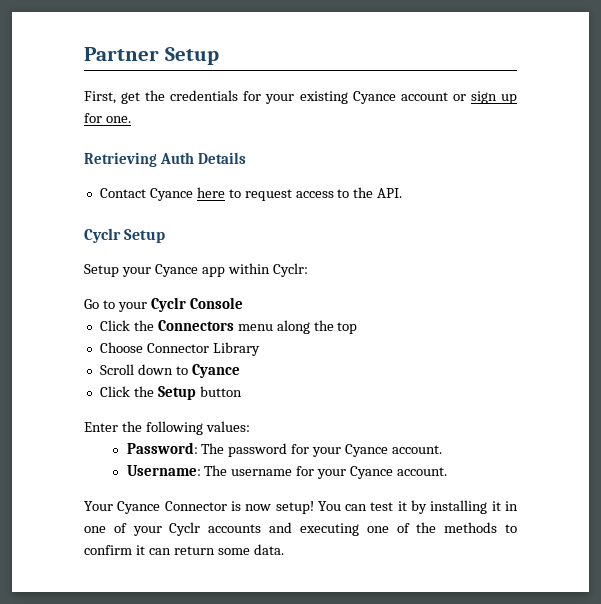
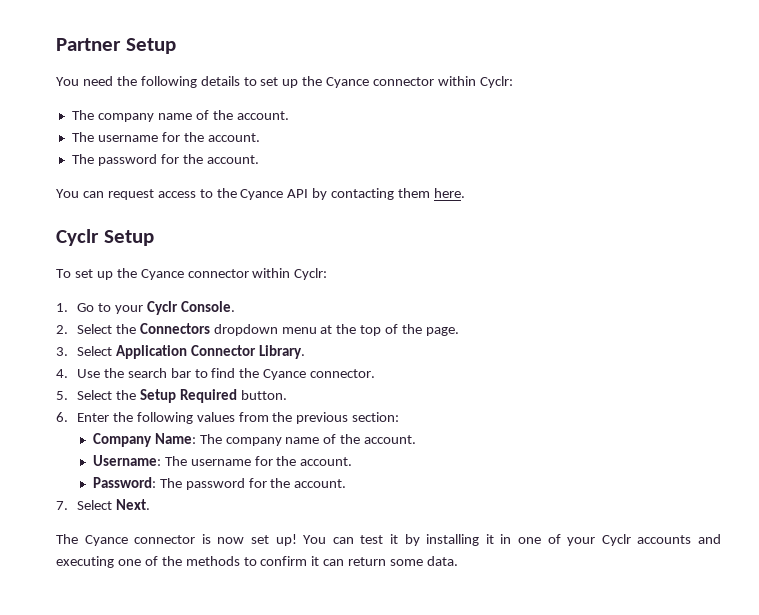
- First, get the credentials for your existing Cyance account or sign up for one.
- Retrieving Auth Details
- Contact Cyance here to request access to the API.
+ You need the following details to set up the Cyance connector within Cyclr:
+ The company name of the account.
+ The username for the account.
+ The password for the account.
+ You can request access to the Cyance API by contacting them here.
  Cyclr Setup
- Setup your Cyance app within Cyclr:
- Go to your Cyclr Console
- Click the Connectors menu along the top
- Choose Connector Library
- Scroll down to Cyance
- Click the Setup button
- Enter the following values:
- Password: The password for your Cyance account.
+ To set up the Cyance connector within Cyclr:
+ 1. Go to your Cyclr Console.
+ 2. Select the Connectors dropdown menu at the top of the page.
+ 3. Select Application Connector Library.
+ 4. Use the search bar to find the Cyance connector.
+ 5. Select the Setup Required button.
+ 6. Enter the following values from the previous section:
+ Company Name: The company name of the account.
- Username: The username for your Cyance account.
- Your Cyance Connector is now setup!
+ Username: The username for the account.
+ Password: The password for the account.
+ 7. Select Next.
+ The Cyance connector is now set up!

